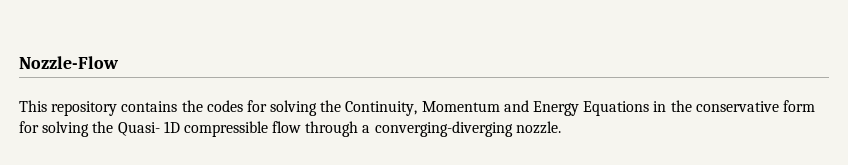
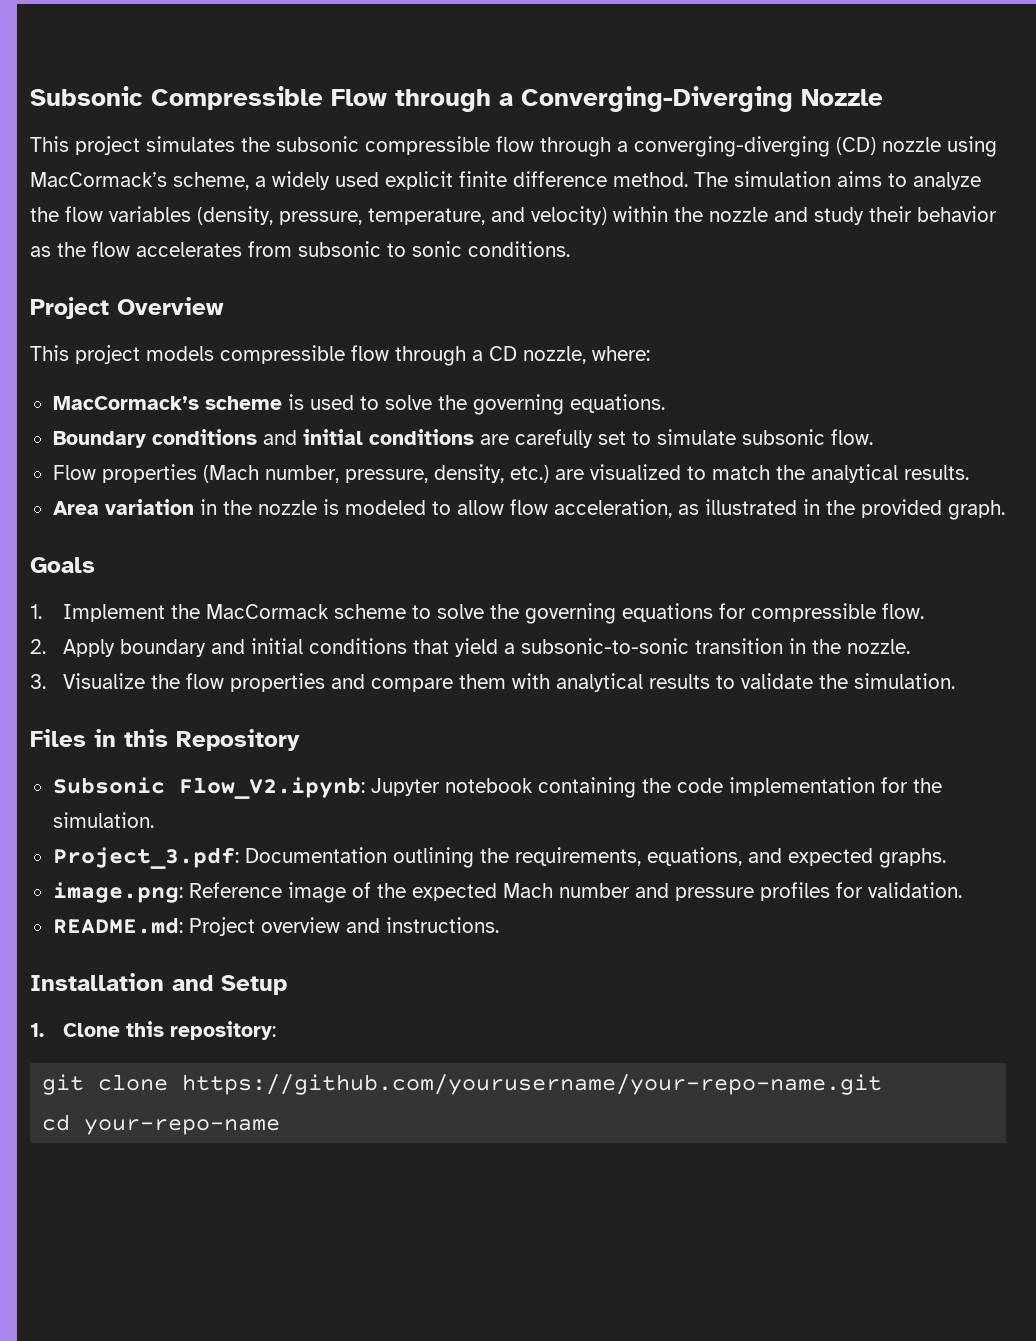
- Nozzle-Flow
- This repository contains the codes for solving the Continuity, Momentum and Energy Equations in the conservative form for solving the Quasi- 1D compressible flow through a converging-diverging nozzle.
+ Subsonic Compressible Flow through a Converging-Diverging Nozzle
+ This project simulates the subsonic compressible flow through a converging-diverging (CD) nozzle using MacCormack’s scheme, a widely used explicit finite difference method. The simulation aims to analyze the flow variables (density, pressure, temperature, and velocity) within the nozzle and study their behavior as the flow accelerates from subsonic to sonic conditions.
+ Project Overview
+ This project models compressible flow through a CD nozzle, where:
+ MacCormack’s scheme is used to solve the governing equations.
+ Boundary conditions and initial conditions are carefully set to simulate subsonic flow.
+ Flow properties (Mach number, pressure, density, etc.) are visualized to match the analytical results.
+ Area variation in the nozzle is modeled to allow flow acceleration, as illustrated in the provided graph.
+ Goals
+ 1. Implement the MacCormack scheme to solve the governing equations for compressible flow.
+ 2. Apply boundary and initial conditions that yield a subsonic-to-sonic transition in the nozzle.
+ 3. Visualize the flow properties and compare them with analytical results to validate the simulation.
+ Files in this Repository
+ Subsonic Flow_V2.ipynb: Jupyter notebook containing the code implementation for the simulation.
+ Project_3.pdf: Documentation outlining the requirements, equations, and expected graphs.
+ image.png: Reference image of the expected Mach number and pressure profiles for validation.
+ README.md: Project overview and instructions.
+ Installation and Setup
+ 1. Clone this repository:
+ git clone https://github.com/yourusername/your-repo-name.git
+ cd your-repo-name

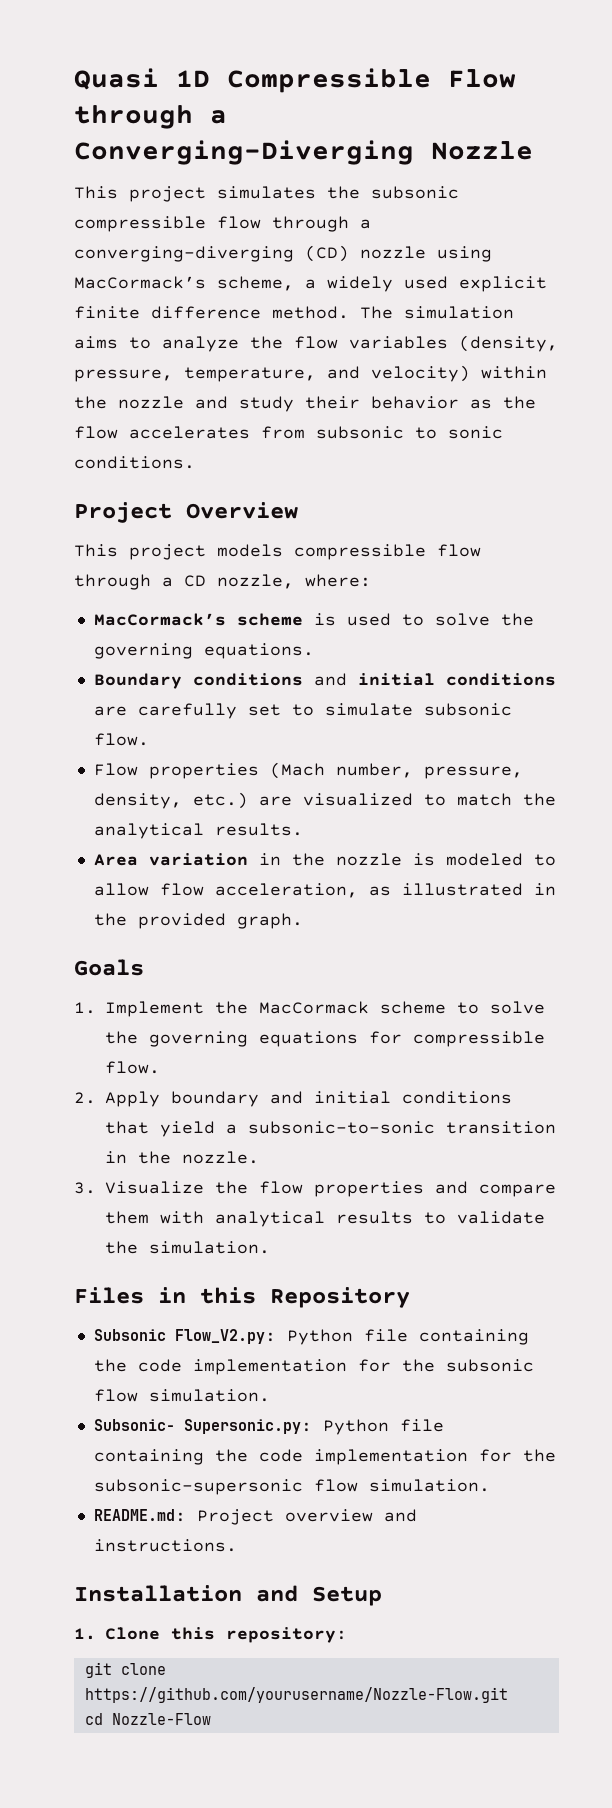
- Subsonic Compressible Flow through a Converging-Diverging Nozzle
+ Quasi 1D Compressible Flow through a Converging-Diverging Nozzle
- Subsonic Flow_V2.ipynb: Jupyter notebook containing the code implementation for the simulation.
- Project_3.pdf: Documentation outlining the requirements, equations, and expected graphs.
- image.png: Reference image of the expected Mach number and pressure profiles for validation.
+ Subsonic Flow_V2.py: Python file containing the code implementation for the subsonic flow simulation.
+ Subsonic- Supersonic.py: Python file containing the code implementation for the subsonic-supersonic flow simulation.
- git clone https://github.com/yourusername/your-repo-name.git
+ git clone https://github.com/yourusername/Nozzle-Flow.git
- cd your-repo-name
+ cd Nozzle-Flow

